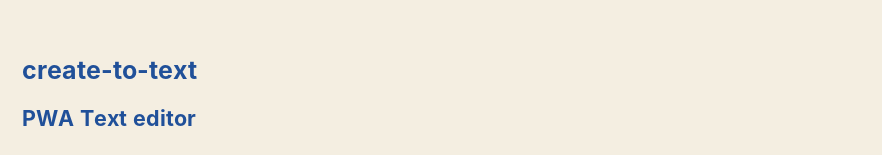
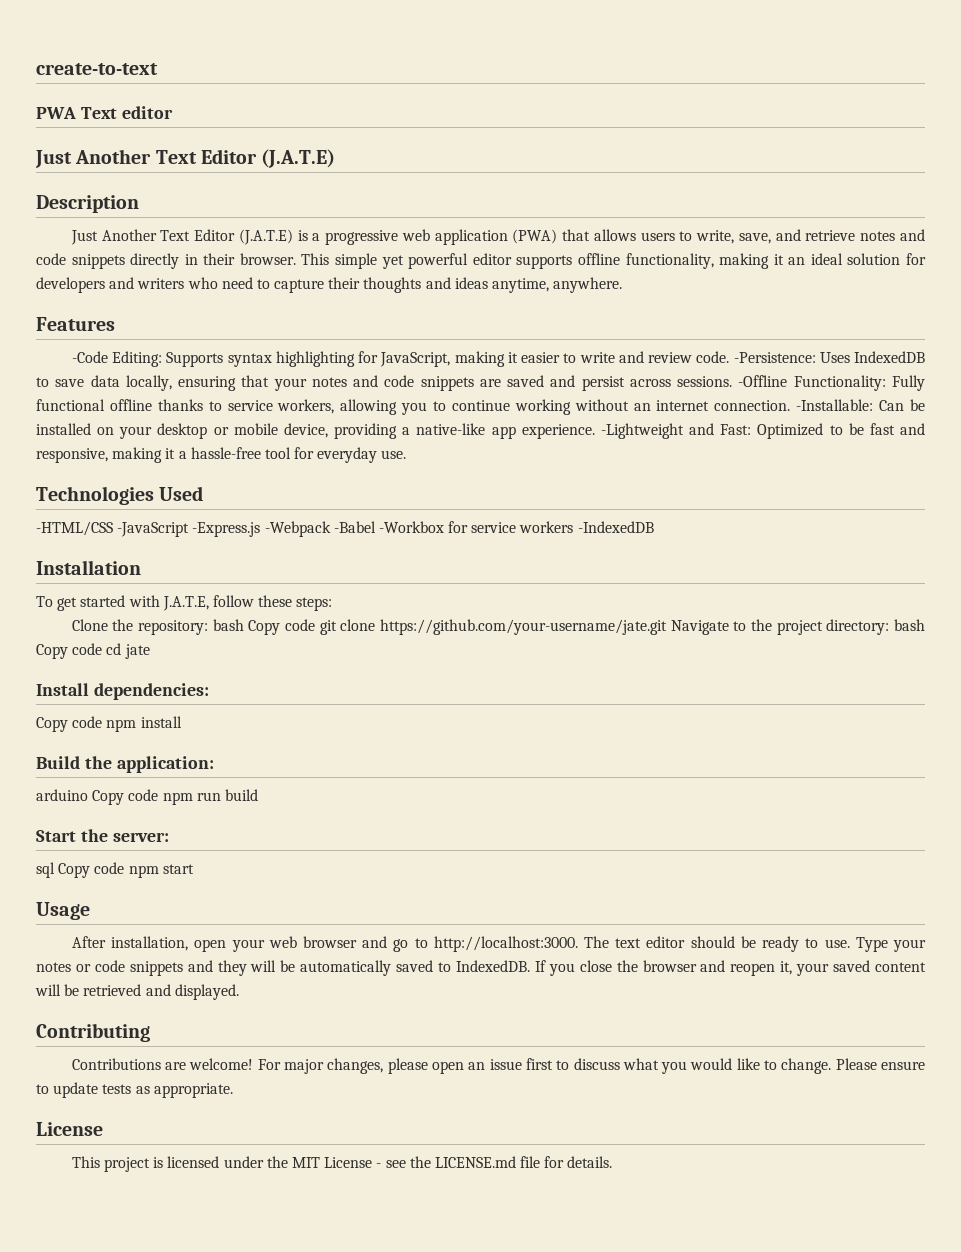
  PWA Text editor
+ Just Another Text Editor (J.A.T.E)
+ Description
+ Just Another Text Editor (J.A.T.E) is a progressive web application (PWA) that allows users to write, save, and retrieve notes and code snippets directly in their browser. This simple yet powerful editor supports offline functionality, making it an ideal solution for developers and writers who need to capture their thoughts and ideas anytime, anywhere.
+ Features
+ -Code Editing: Supports syntax highlighting for JavaScript, making it easier to write and review code. -Persistence: Uses IndexedDB to save data locally, ensuring that your notes and code snippets are saved and persist across sessions. -Offline Functionality: Fully functional offline thanks to service workers, allowing you to continue working without an internet connection. -Installable: Can be installed on your desktop or mobile device, providing a native-like app experience. -Lightweight and Fast: Optimized to be fast and responsive, making it a hassle-free tool for everyday use.
+ Technologies Used
+ -HTML/CSS -JavaScript -Express.js -Webpack -Babel -Workbox for service workers -IndexedDB
+ Installation
+ To get started with J.A.T.E, follow these steps:
+ Clone the repository: bash Copy code git clone https://github.com/your-username/jate.git Navigate to the project directory: bash Copy code cd jate
+ Install dependencies:
+ Copy code npm install
+ Build the application:
+ arduino Copy code npm run build
+ Start the server:
+ sql Copy code npm start
+ Usage
+ After installation, open your web browser and go to http://localhost:3000. The text editor should be ready to use. Type your notes or code snippets and they will be automatically saved to IndexedDB. If you close the browser and reopen it, your saved content will be retrieved and displayed.
+ Contributing
+ Contributions are welcome! For major changes, please open an issue first to discuss what you would like to change. Please ensure to update tests as appropriate.
+ License
+ This project is licensed under the MIT License - see the LICENSE.md file for details.

